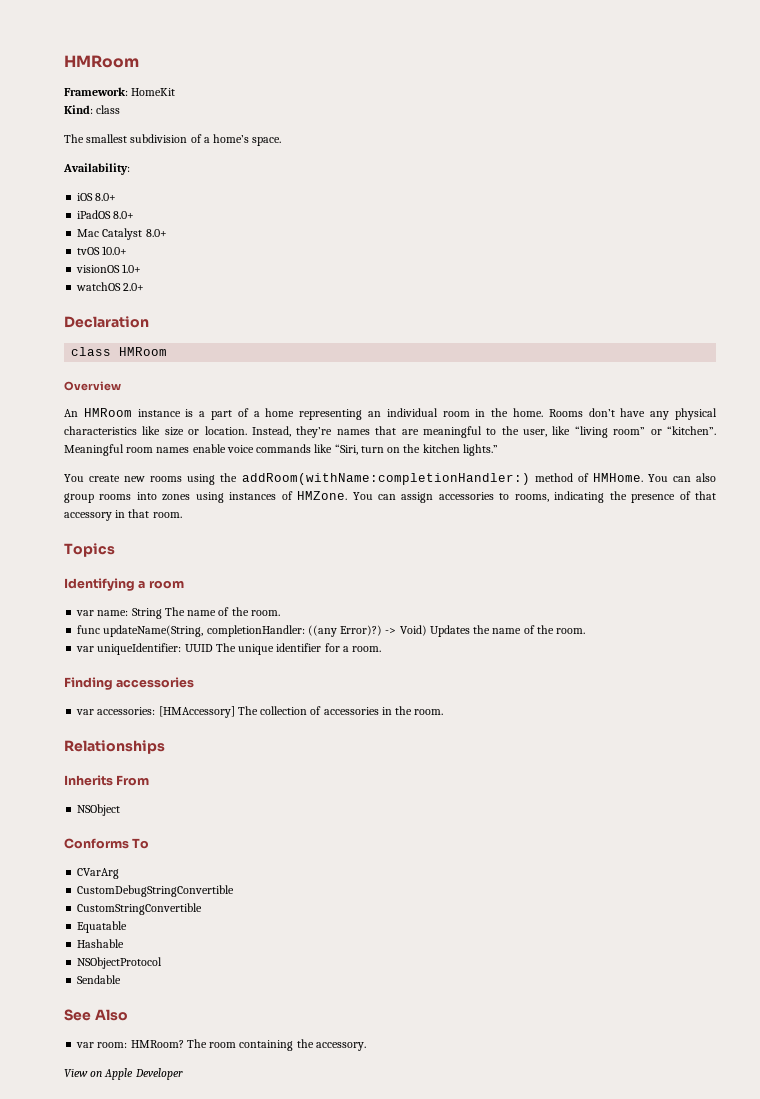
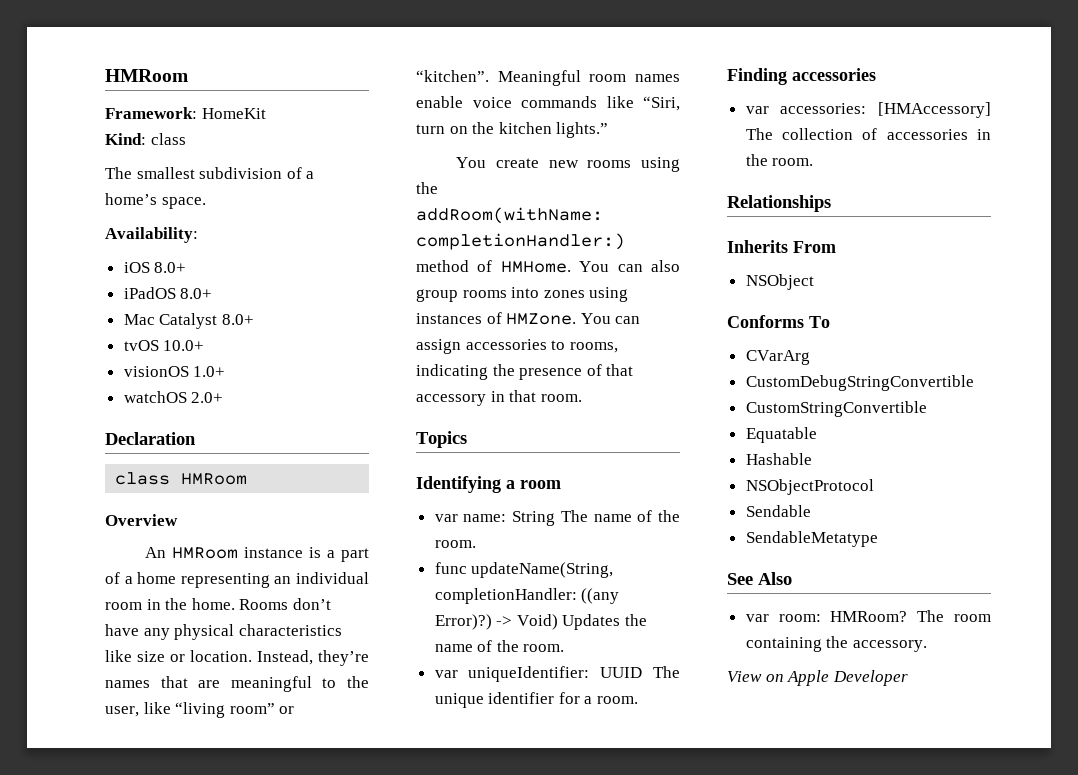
+ SendableMetatype

